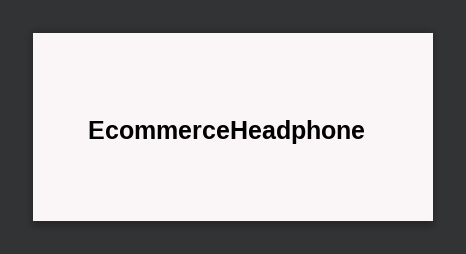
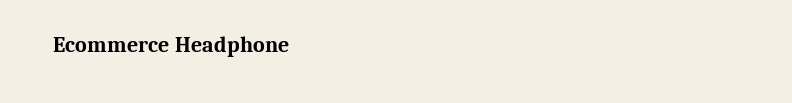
- EcommerceHeadphone
+ Ecommerce Headphone

